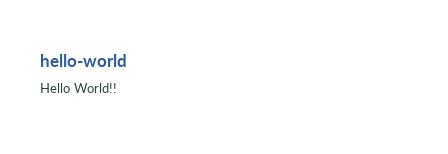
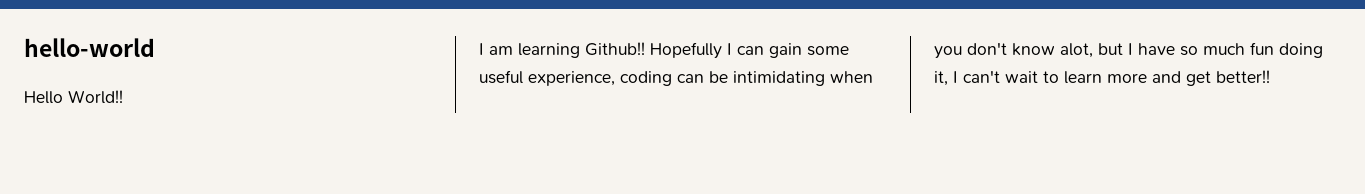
+ I am learning Github!! Hopefully I can gain some useful experience, coding can be intimidating when you don't know alot, but I have so much fun doing it, I can't wait to learn more and get better!!

